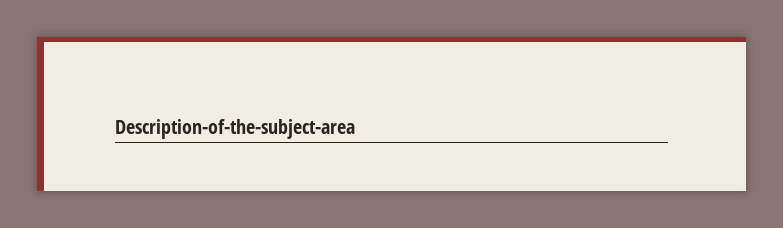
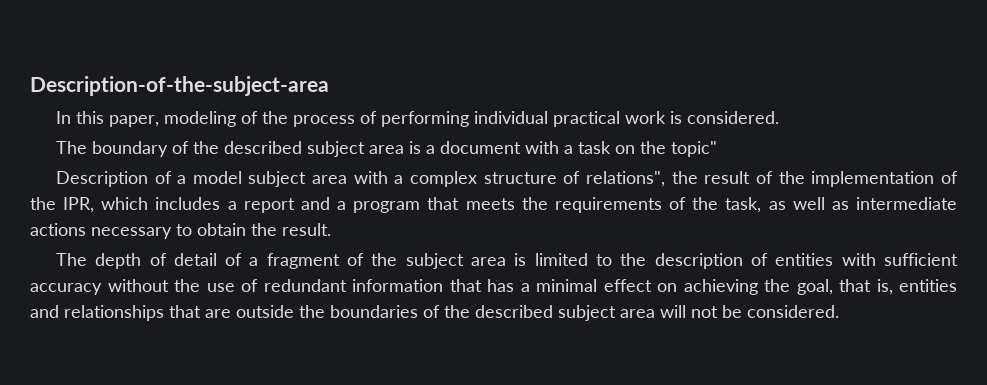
+ In this paper, modeling of the process of performing individual practical work is considered.
+ The boundary of the described subject area is a document with a task on the topic"
+ Description of a model subject area with a complex structure of relations", the result of the implementation of the IPR, which includes a report and a program that meets the requirements of the task, as well as intermediate actions necessary to obtain the result.
+ The depth of detail of a fragment of the subject area is limited to the description of entities with sufficient accuracy without the use of redundant information that has a minimal effect on achieving the goal, that is, entities and relationships that are outside the boundaries of the described subject area will not be considered.

